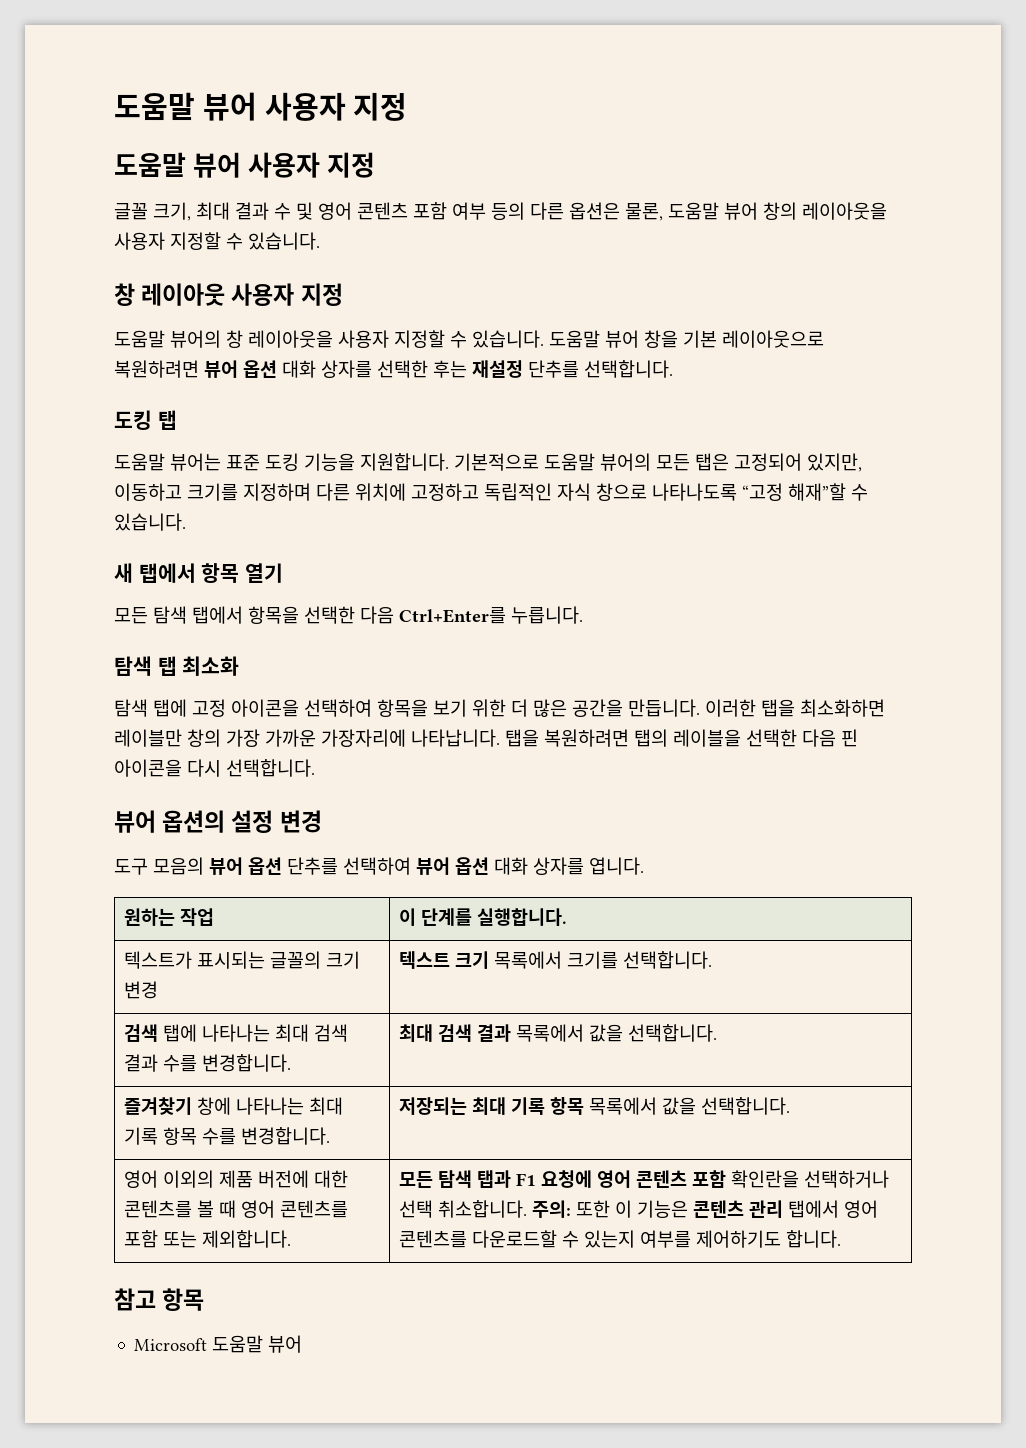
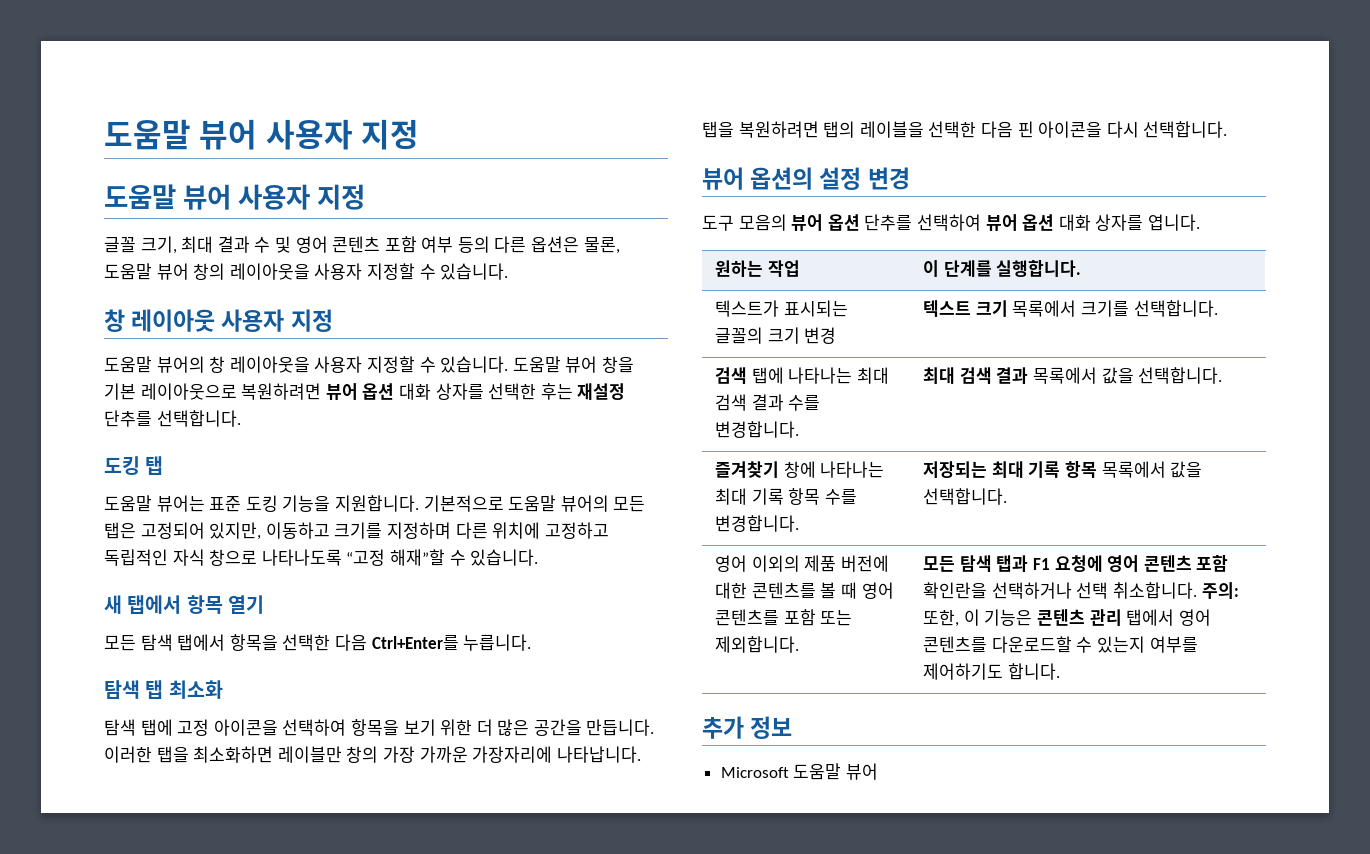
- 영어 이외의 제품 버전에 대한 콘텐츠를 볼 때 영어 콘텐츠를 포함 또는 제외합니다. | 모든 탐색 탭과 F1 요청에 영어 콘텐츠 포함 확인란을 선택하거나 선택 취소합니다. 주의: 또한 이 기능은 콘텐츠 관리 탭에서 영어 콘텐츠를 다운로드할 수 있는지 여부를 제어하기도 합니다.
+ 영어 이외의 제품 버전에 대한 콘텐츠를 볼 때 영어 콘텐츠를 포함 또는 제외합니다. | 모든 탐색 탭과 F1 요청에 영어 콘텐츠 포함 확인란을 선택하거나 선택 취소합니다. 주의: 또한, 이 기능은 콘텐츠 관리 탭에서 영어 콘텐츠를 다운로드할 수 있는지 여부를 제어하기도 합니다.
- 참고 항목
+ 추가 정보

